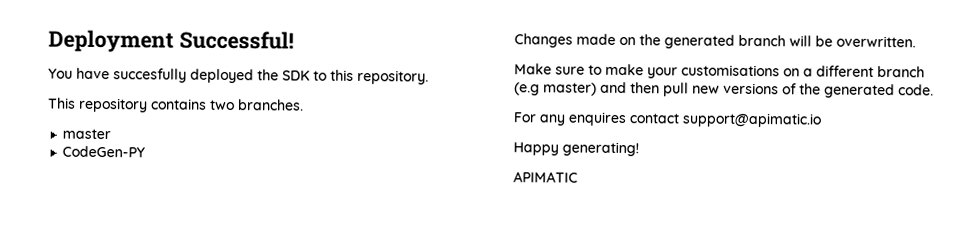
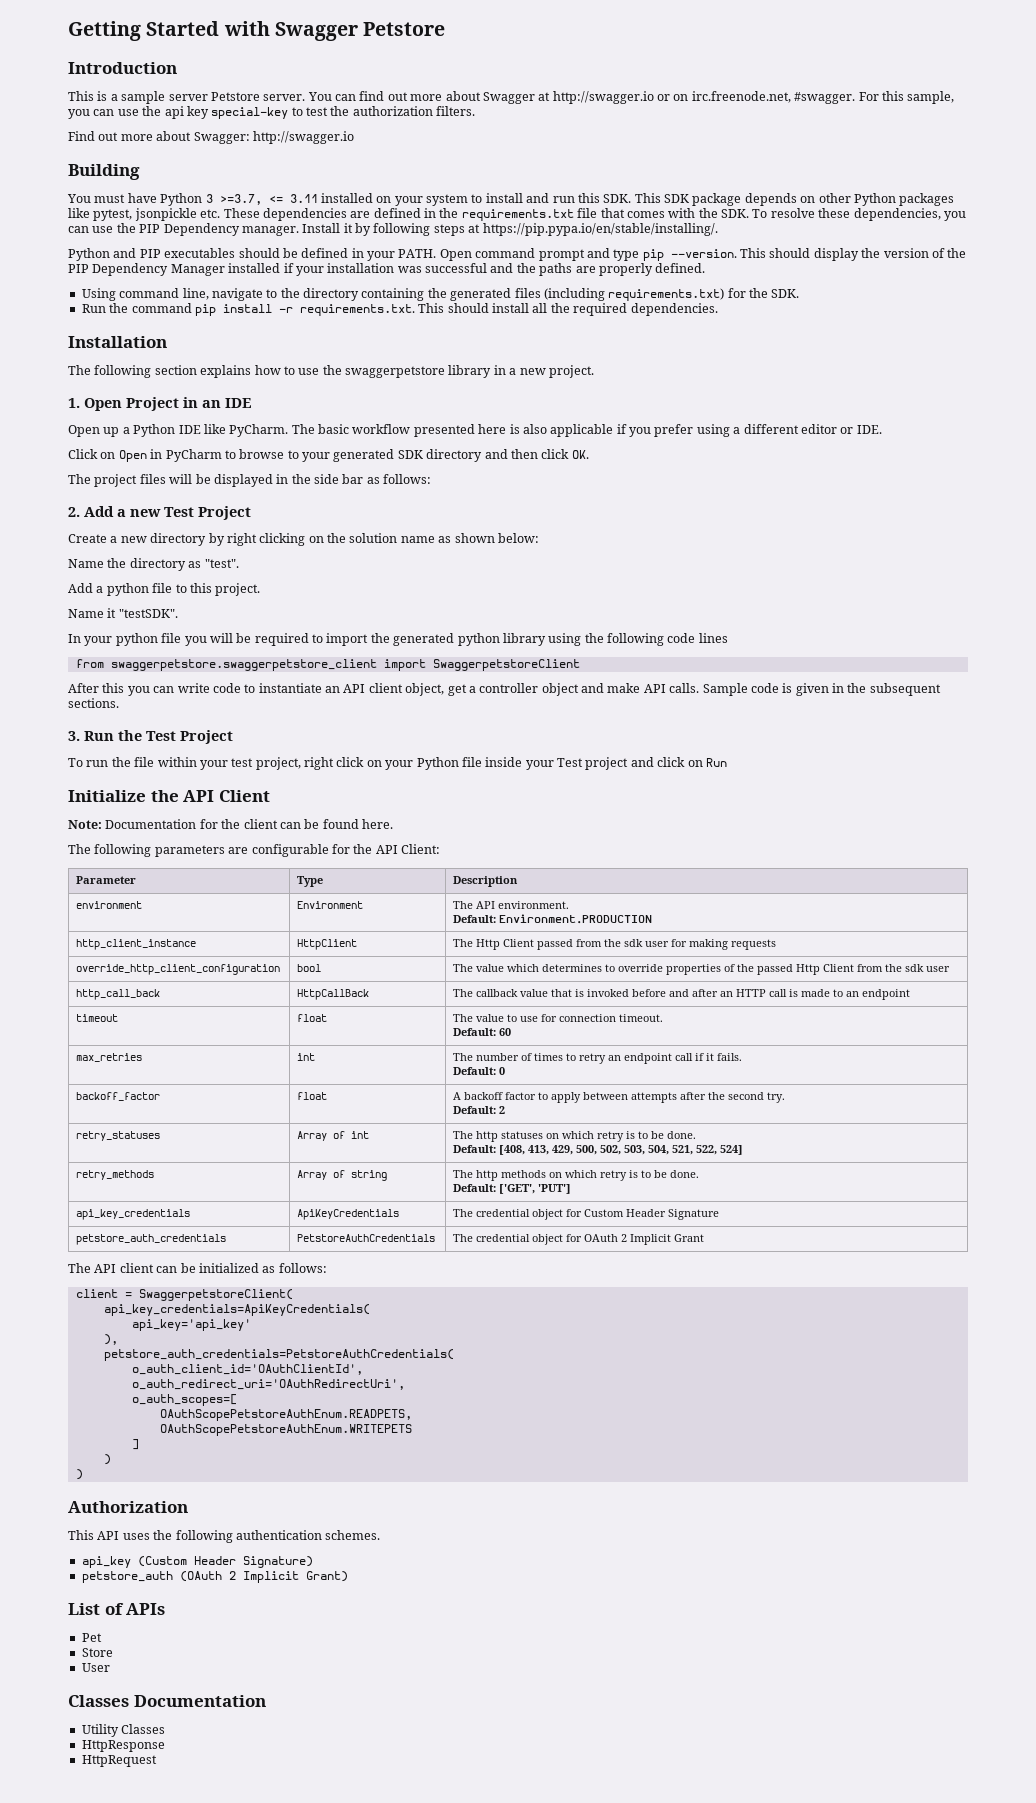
- Deployment Successful!
- You have succesfully deployed the SDK to this repository.
- This repository contains two branches.
- master
- CodeGen-PY
- Changes made on the generated branch will be overwritten.
- Make sure to make your customisations on a different branch (e.g master) and then pull new versions of the generated code.
- For any enquires contact support@apimatic.io
- Happy generating!
- APIMATIC
+ Getting Started with Swagger Petstore
+ Introduction
+ This is a sample server Petstore server. You can find out more about Swagger at http://swagger.io or on irc.freenode.net, #swagger. For this sample, you can use the api key special-key to test the authorization filters.
+ Find out more about Swagger: http://swagger.io
+ Building
+ You must have Python 3 >=3.7, <= 3.11 installed on your system to install and run this SDK. This SDK package depends on other Python packages like pytest, jsonpickle etc. These dependencies are defined in the requirements.txt file that comes with the SDK. To resolve these dependencies, you can use the PIP Dependency manager. Install it by following steps at https://pip.pypa.io/en/stable/installing/.
+ Python and PIP executables should be defined in your PATH. Open command prompt and type pip --version. This should display the version of the PIP Dependency Manager installed if your installation was successful and the paths are properly defined.
+ Using command line, navigate to the directory containing the generated files (including requirements.txt) for the SDK.
+ Run the command pip install -r requirements.txt. This should install all the required dependencies.
+ Installation
+ The following section explains how to use the swaggerpetstore library in a new project.
+ 1. Open Project in an IDE
+ Open up a Python IDE like PyCharm. The basic workflow presented here is also applicable if you prefer using a different editor or IDE.
+ Click on Open in PyCharm to browse to your generated SDK directory and then click OK.
+ The project files will be displayed in the side bar as follows:
+ 2. Add a new Test Project
+ Create a new directory by right clicking on the solution name as shown below:
+ Name the directory as "test".
+ Add a python file to this project.
+ Name it "testSDK".
+ In your python file you will be required to import the generated python library using the following code lines
+ from swaggerpetstore.swaggerpetstore_client import SwaggerpetstoreClient
+ After this you can write code to instantiate an API client object, get a controller object and make API calls. Sample code is given in the subsequent sections.
+ 3. Run the Test Project
+ To run the file within your test project, right click on your Python file inside your Test project and click on Run
+ Initialize the API Client
+ Note: Documentation for the client can be found here.
+ The following parameters are configurable for the API Client:
+ Parameter | Type | Description
+ environment | Environment | The API environment.
+ Default: Environment.PRODUCTION
+ http_client_instance | HttpClient | The Http Client passed from the sdk user for making requests
+ override_http_client_configuration | bool | The value which determines to override properties of the passed Http Client from the sdk user
+ http_call_back | HttpCallBack | The callback value that is invoked before and after an HTTP call is made to an endpoint
+ timeout | float | The value to use for connection timeout.
+ Default: 60
+ max_retries | int | The number of times to retry an endpoint call if it fails.
+ Default: 0
+ backoff_factor | float | A backoff factor to apply between attempts after the second try.
+ Default: 2
+ retry_statuses | Array of int | The http statuses on which retry is to be done.
+ Default: [408, 413, 429, 500, 502, 503, 504, 521, 522, 524]
+ retry_methods | Array of string | The http methods on which retry is to be done.
+ Default: ['GET', 'PUT']
+ api_key_credentials | ApiKeyCredentials | The credential object for Custom Header Signature
+ petstore_auth_credentials | PetstoreAuthCredentials | The credential object for OAuth 2 Implicit Grant
+ The API client can be initialized as follows:
+ client = SwaggerpetstoreClient(
+ api_key_credentials=ApiKeyCredentials(
+ api_key='api_key'
+ ),
+ petstore_auth_credentials=PetstoreAuthCredentials(
+ o_auth_client_id='OAuthClientId',
+ o_auth_redirect_uri='OAuthRedirectUri',
+ o_auth_scopes=[
+ OAuthScopePetstoreAuthEnum.READPETS,
+ OAuthScopePetstoreAuthEnum.WRITEPETS
+ ]
+ )
+ )
+ Authorization
+ This API uses the following authentication schemes.
+ api_key (Custom Header Signature)
+ petstore_auth (OAuth 2 Implicit Grant)
+ List of APIs
+ Pet
+ Store
+ User
+ Classes Documentation
+ Utility Classes
+ HttpResponse
+ HttpRequest

